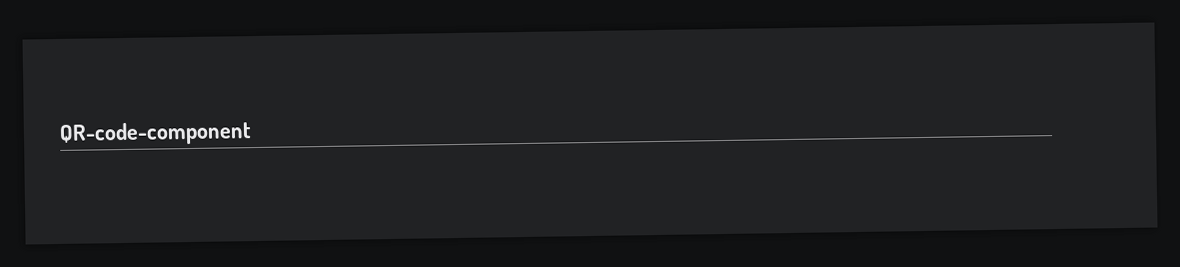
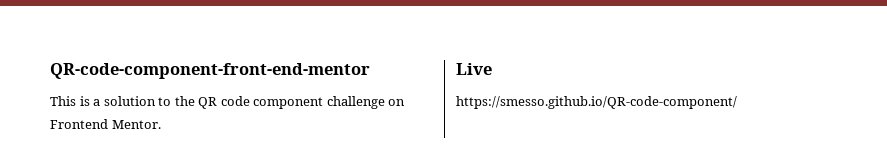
- QR-code-component
+ QR-code-component-front-end-mentor
+ This is a solution to the QR code component challenge on Frontend Mentor.
+ Live
+ https://smesso.github.io/QR-code-component/

